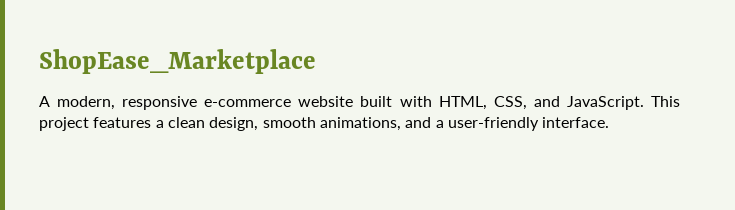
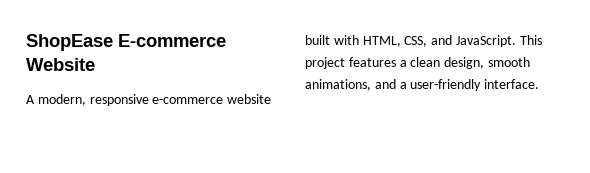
- ShopEase_Marketplace
+ ShopEase E-commerce Website

